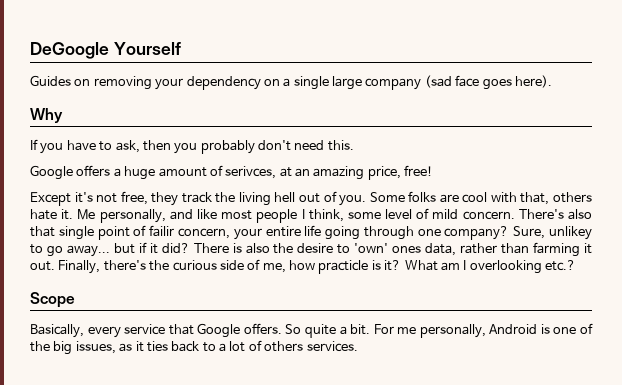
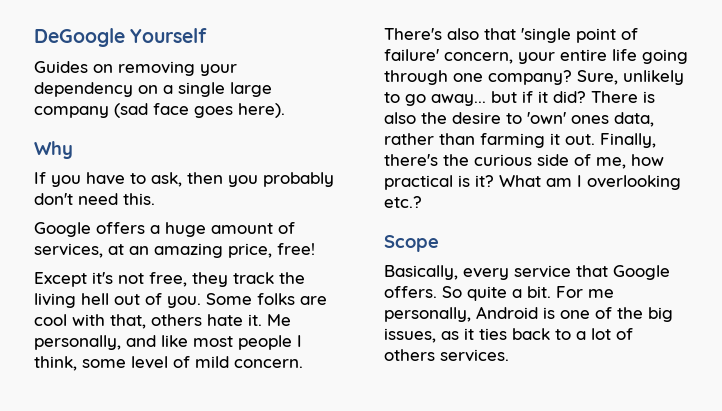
- Google offers a huge amount of serivces, at an amazing price, free!
+ Google offers a huge amount of services, at an amazing price, free!
- There's also that single point of failir concern, your entire life going through one company?
+ There's also that 'single point of failure' concern, your entire life going through one company?
- Sure, unlikey to go away... but if it did?
+ Sure, unlikely to go away... but if it did?
- Finally, there's the curious side of me, how practicle is it?
+ Finally, there's the curious side of me, how practical is it?

